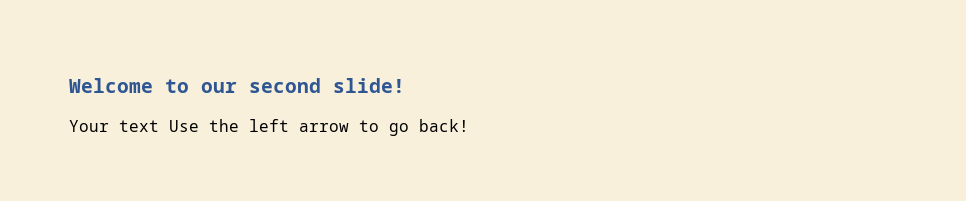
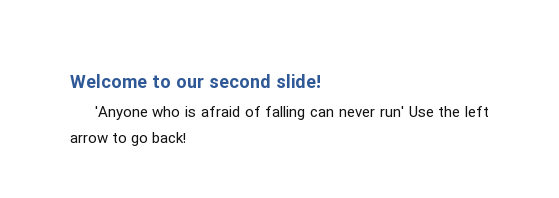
- Your text Use the left arrow to go back!
+ 'Anyone who is afraid of falling can never run' Use the left arrow to go back!

